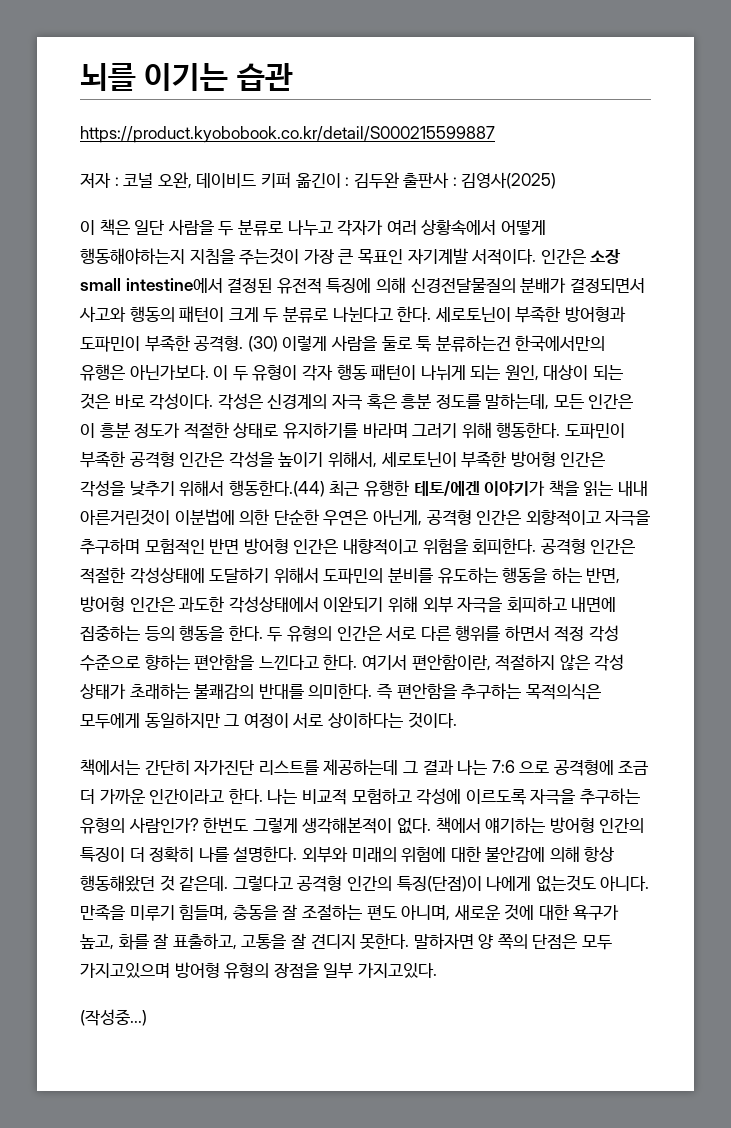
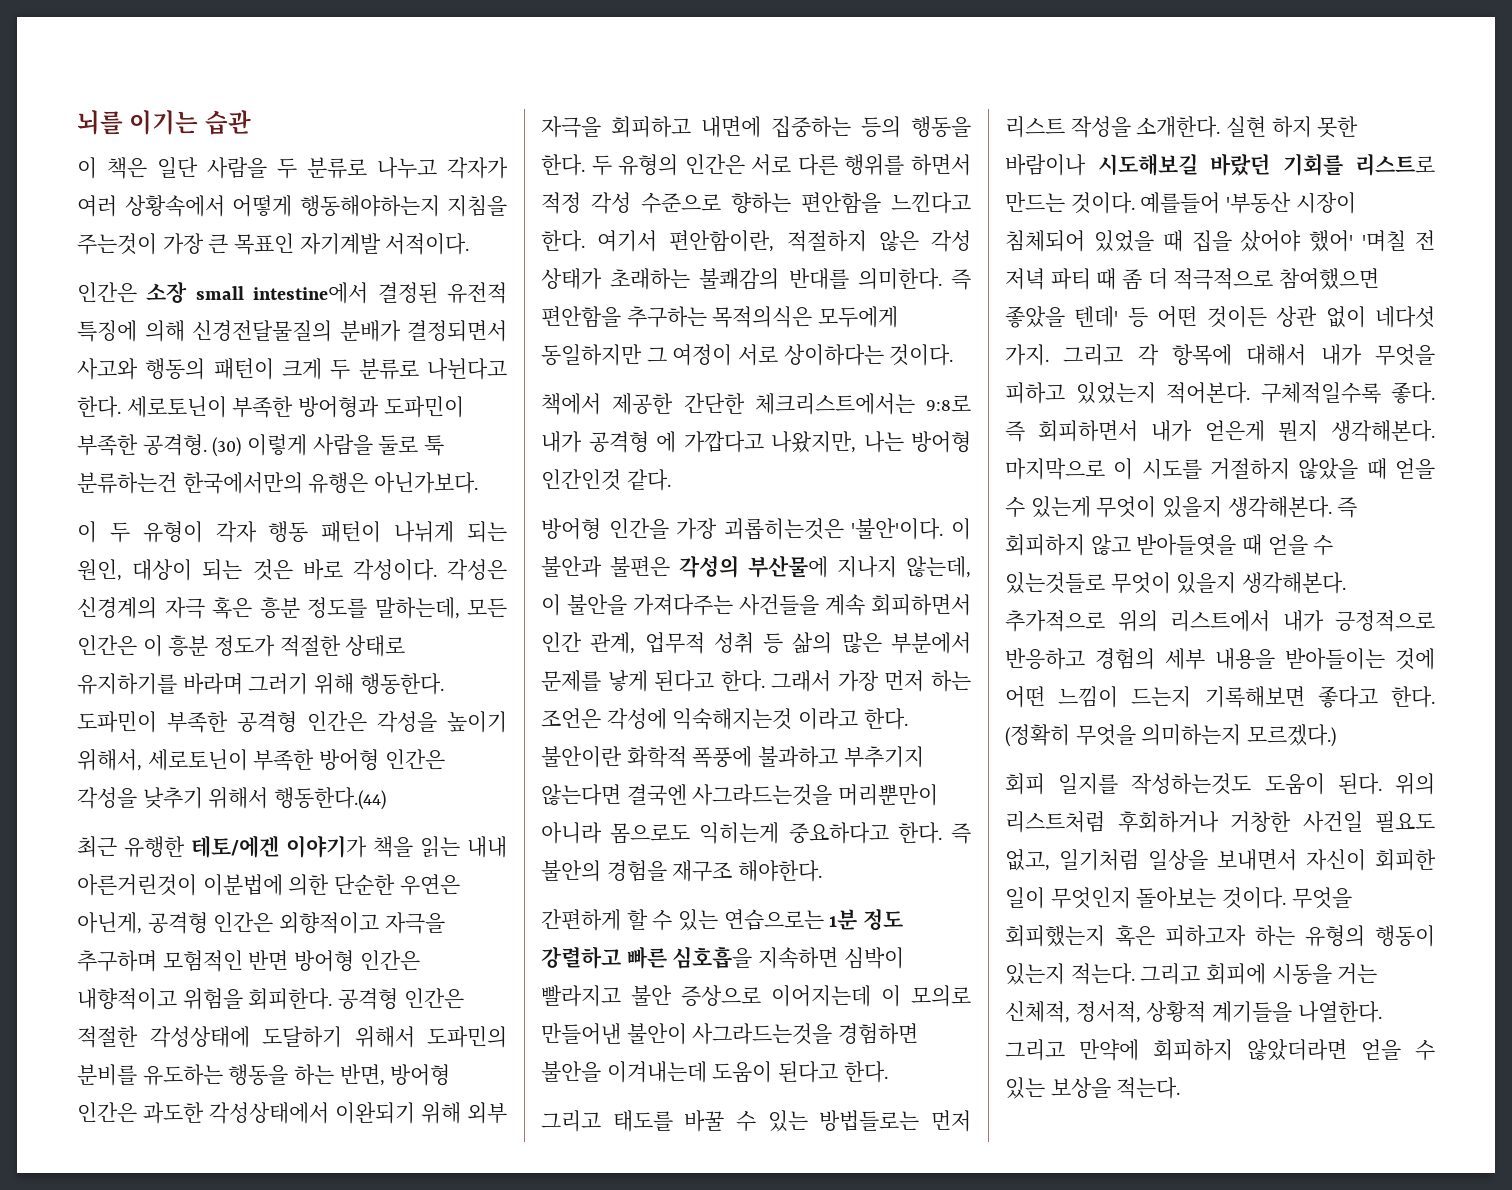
- https://product.kyobobook.co.kr/detail/S000215599887
- 저자 : 코널 오완, 데이비드 키퍼 옮긴이 : 김두완 출판사 : 김영사(2025)
- 이 책은 일단 사람을 두 분류로 나누고 각자가 여러 상황속에서 어떻게 행동해야하는지 지침을 주는것이 가장 큰 목표인 자기계발 서적이다. 인간은 소장 small intestine에서 결정된 유전적 특징에 의해 신경전달물질의 분배가 결정되면서 사고와 행동의 패턴이 크게 두 분류로 나뉜다고 한다.
+ 이 책은 일단 사람을 두 분류로 나누고 각자가 여러 상황속에서 어떻게 행동해야하는지 지침을 주는것이 가장 큰 목표인 자기계발 서적이다.
+ 인간은 소장 small intestine에서 결정된 유전적 특징에 의해 신경전달물질의 분배가 결정되면서 사고와 행동의 패턴이 크게 두 분류로 나뉜다고 한다.
- (30) 이렇게 사람을 둘로 툭 분류하는건 한국에서만의 유행은 아닌가보다. 이 두 유형이 각자 행동 패턴이 나뉘게 되는 원인, 대상이 되는 것은 바로 각성이다.
+ (30) 이렇게 사람을 둘로 툭 분류하는건 한국에서만의 유행은 아닌가보다.
+ 이 두 유형이 각자 행동 패턴이 나뉘게 되는 원인, 대상이 되는 것은 바로 각성이다.
- 도파민이 부족한 공격형 인간은 각성을 높이기 위해서, 세로토닌이 부족한 방어형 인간은 각성을 낮추기 위해서 행동한다.(44) 최근 유행한 테토/에겐 이야기가 책을 읽는 내내 아른거린것이 이분법에 의한 단순한 우연은 아닌게, 공격형 인간은 외향적이고 자극을 추구하며 모험적인 반면 방어형 인간은 내향적이고 위험을 회피한다.
+ 도파민이 부족한 공격형 인간은 각성을 높이기 위해서, 세로토닌이 부족한 방어형 인간은 각성을 낮추기 위해서 행동한다.(44)
+ 최근 유행한 테토/에겐 이야기가 책을 읽는 내내 아른거린것이 이분법에 의한 단순한 우연은 아닌게, 공격형 인간은 외향적이고 자극을 추구하며 모험적인 반면 방어형 인간은 내향적이고 위험을 회피한다.
- 책에서는 간단히 자가진단 리스트를 제공하는데 그 결과 나는 7:6 으로 공격형에 조금 더 가까운 인간이라고 한다. 나는 비교적 모험하고 각성에 이르도록 자극을 추구하는 유형의 사람인가? 한번도 그렇게 생각해본적이 없다. 책에서 얘기하는 방어형 인간의 특징이 더 정확히 나를 설명한다. 외부와 미래의 위험에 대한 불안감에 의해 항상 행동해왔던 것 같은데. 그렇다고 공격형 인간의 특징(단점)이 나에게 없는것도 아니다. 만족을 미루기 힘들며, 충동을 잘 조절하는 편도 아니며, 새로운 것에 대한 욕구가 높고, 화를 잘 표출하고, 고통을 잘 견디지 못한다. 말하자면 양 쪽의 단점은 모두 가지고있으며 방어형 유형의 장점을 일부 가지고있다.
- (작성중...)
+ 책에서 제공한 간단한 체크리스트에서는 9:8로 내가 공격형 에 가깝다고 나왔지만, 나는 방어형 인간인것 같다.
+ 방어형 인간을 가장 괴롭히는것은 '불안'이다. 이 불안과 불편은 각성의 부산물에 지나지 않는데, 이 불안을 가져다주는 사건들을 계속 회피하면서 인간 관계, 업무적 성취 등 삶의 많은 부분에서 문제를 낳게 된다고 한다. 그래서 가장 먼저 하는 조언은 각성에 익숙해지는것 이라고 한다. 불안이란 화학적 폭풍에 불과하고 부추기지 않는다면 결국엔 사그라드는것을 머리뿐만이 아니라 몸으로도 익히는게 중요하다고 한다. 즉 불안의 경험을 재구조 해야한다.
+ 간편하게 할 수 있는 연습으로는 1분 정도 강렬하고 빠른 심호흡을 지속하면 심박이 빨라지고 불안 증상으로 이어지는데 이 모의로 만들어낸 불안이 사그라드는것을 경험하면 불안을 이겨내는데 도움이 된다고 한다.
+ 그리고 태도를 바꿀 수 있는 방법들로는 먼저 리스트 작성을 소개한다. 실현 하지 못한 바람이나 시도해보길 바랐던 기회를 리스트로 만드는 것이다. 예를들어 '부동산 시장이 침체되어 있었을 때 집을 샀어야 했어' '며칠 전 저녁 파티 때 좀 더 적극적으로 참여했으면 좋았을 텐데' 등 어떤 것이든 상관 없이 네다섯 가지. 그리고 각 항목에 대해서 내가 무엇을 피하고 있었는지 적어본다. 구체적일수록 좋다. 즉 회피하면서 내가 얻은게 뭔지 생각해본다. 마지막으로 이 시도를 거절하지 않았을 때 얻을 수 있는게 무엇이 있을지 생각해본다. 즉 회피하지 않고 받아들엿을 때 얻을 수 있는것들로 무엇이 있을지 생각해본다. 추가적으로 위의 리스트에서 내가 긍정적으로 반응하고 경험의 세부 내용을 받아들이는 것에 어떤 느낌이 드는지 기록해보면 좋다고 한다. (정확히 무엇을 의미하는지 모르겠다.)
+ 회피 일지를 작성하는것도 도움이 된다. 위의 리스트처럼 후회하거나 거창한 사건일 필요도 없고, 일기처럼 일상을 보내면서 자신이 회피한 일이 무엇인지 돌아보는 것이다. 무엇을 회피했는지 혹은 피하고자 하는 유형의 행동이 있는지 적는다. 그리고 회피에 시동을 거는 신체적, 정서적, 상황적 계기들을 나열한다. 그리고 만약에 회피하지 않았더라면 얻을 수 있는 보상을 적는다.

